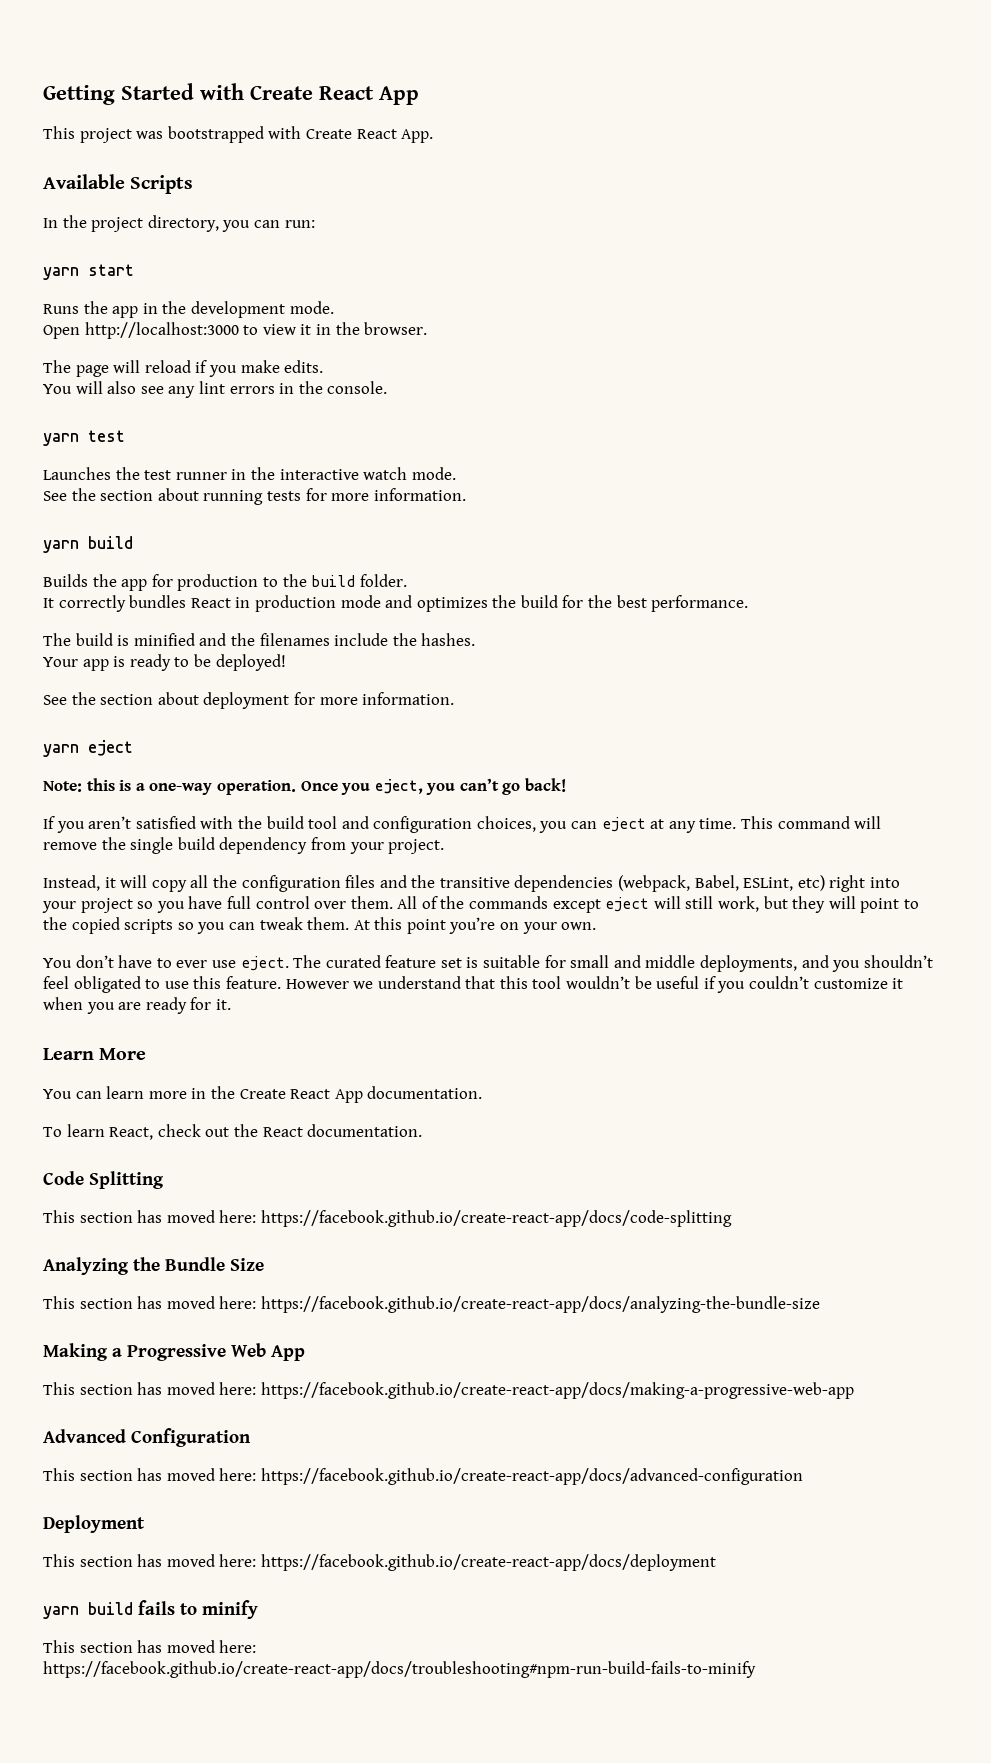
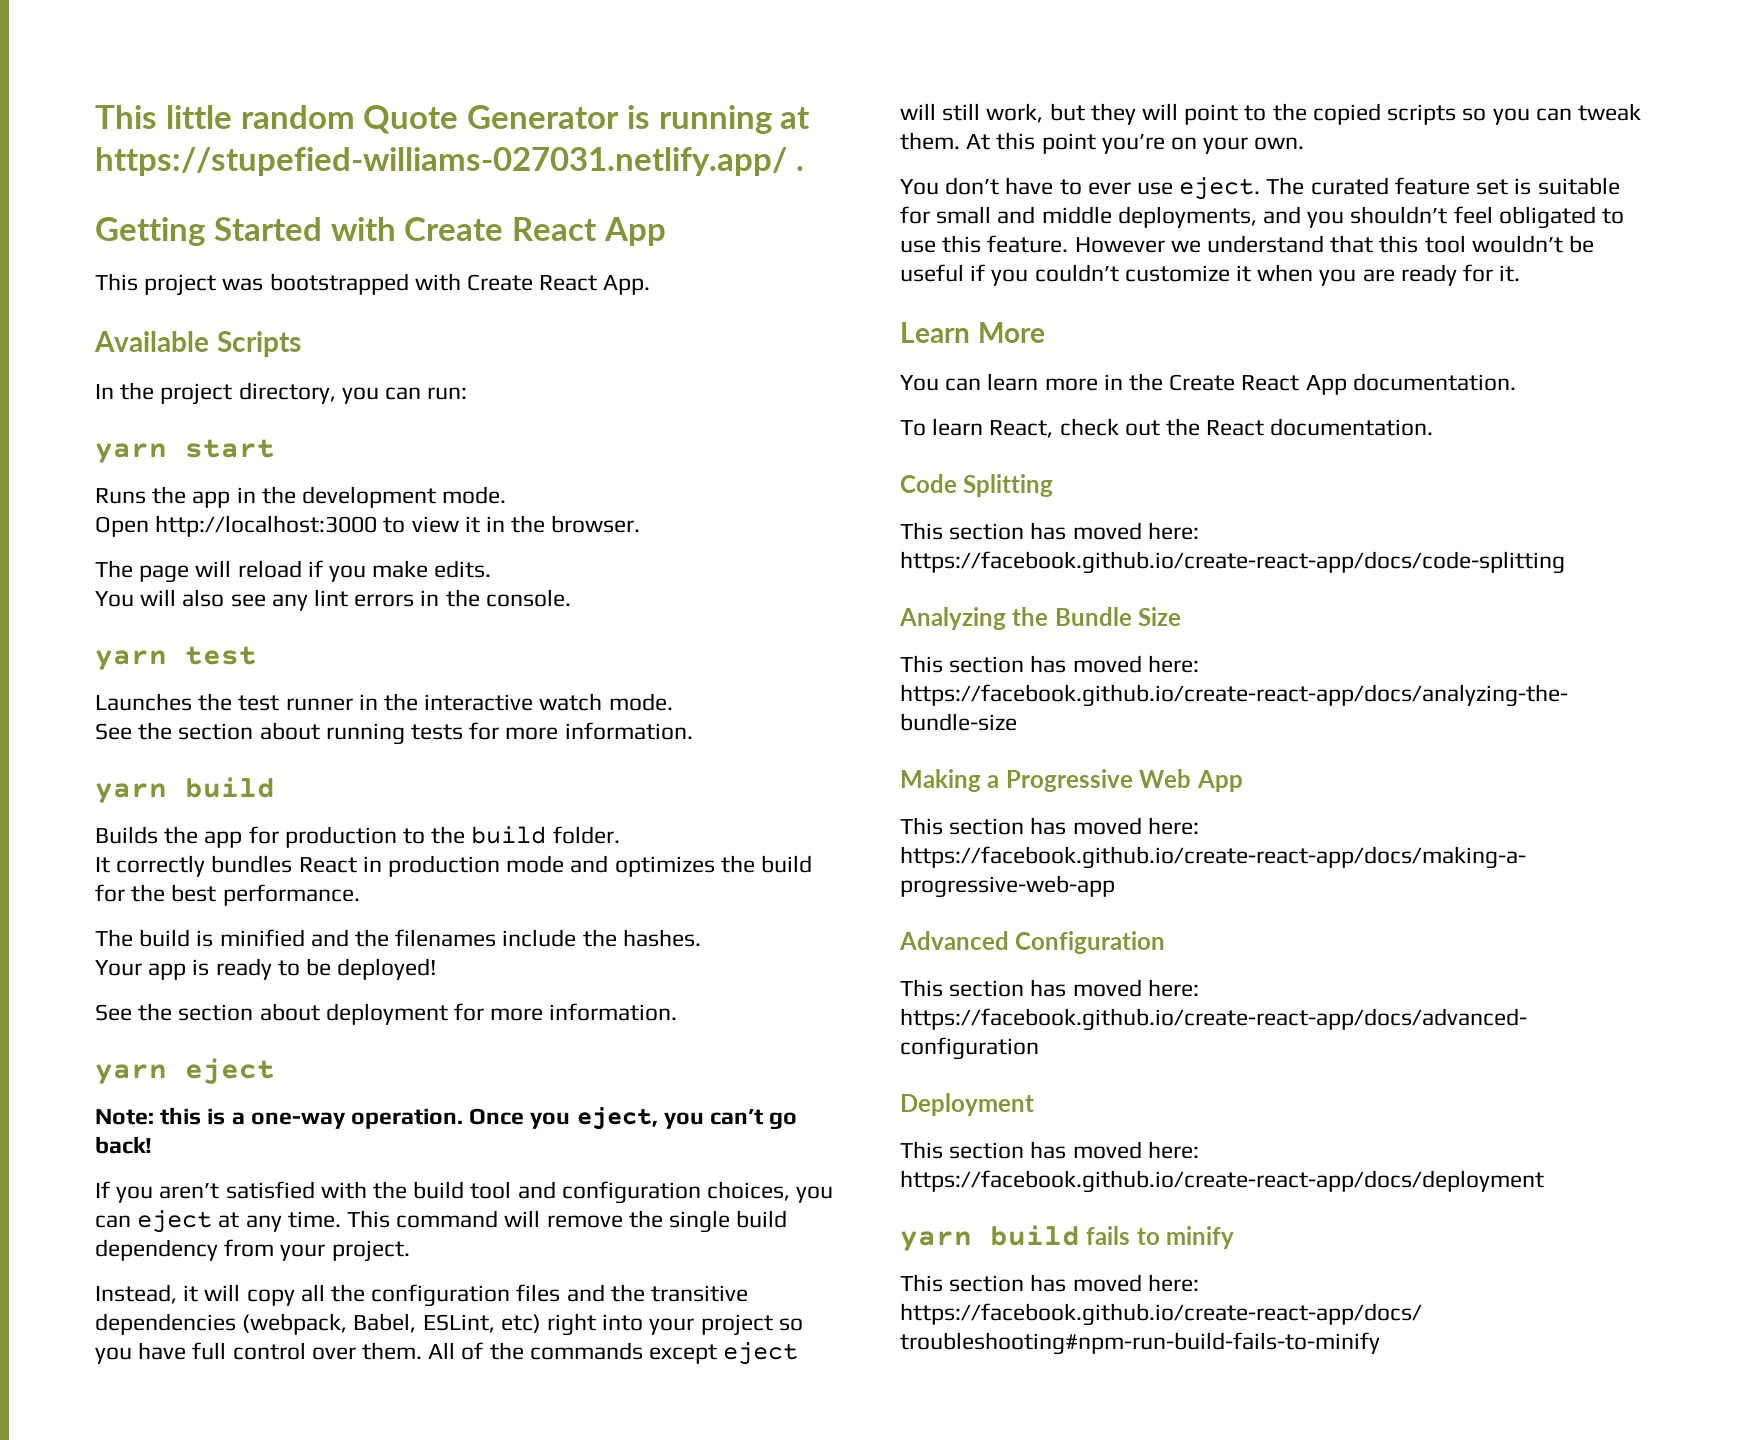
+ This little random Quote Generator is running at https://stupefied-williams-027031.netlify.app/ .

